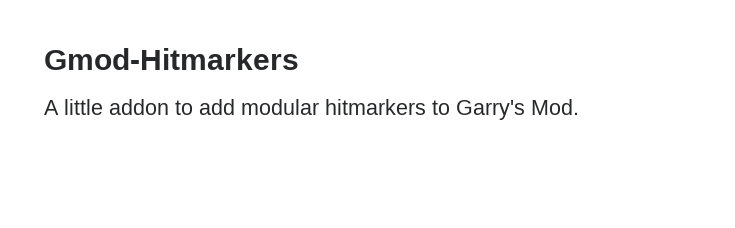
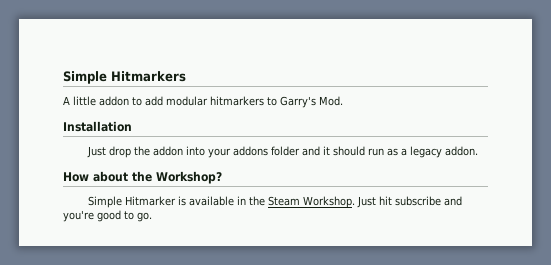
- Gmod-Hitmarkers
+ Simple Hitmarkers
+ Installation
+ Just drop the addon into your addons folder and it should run as a legacy addon.
+ How about the Workshop?
+ Simple Hitmarker is available in the Steam Workshop. Just hit subscribe and you're good to go.

